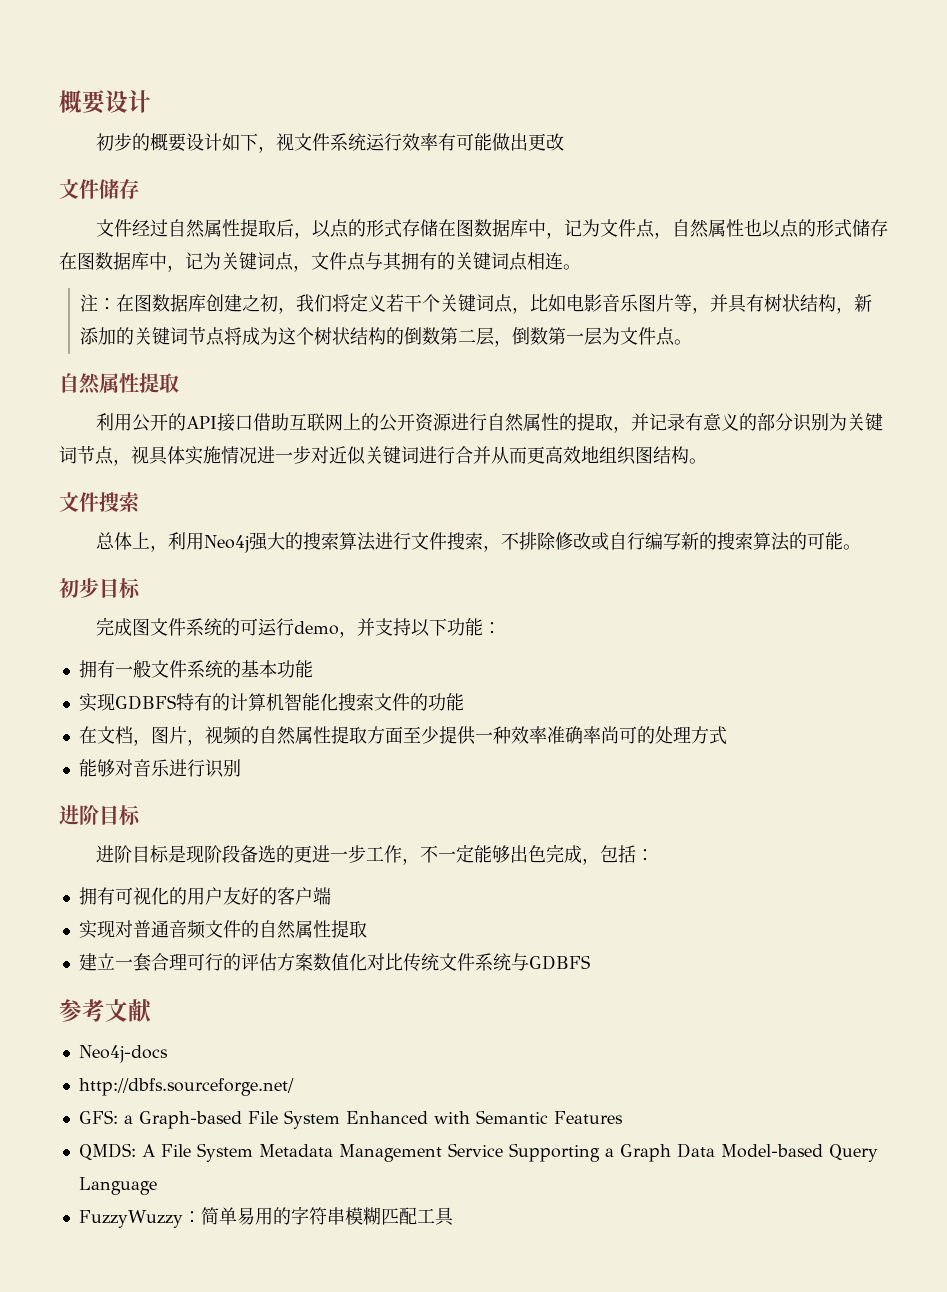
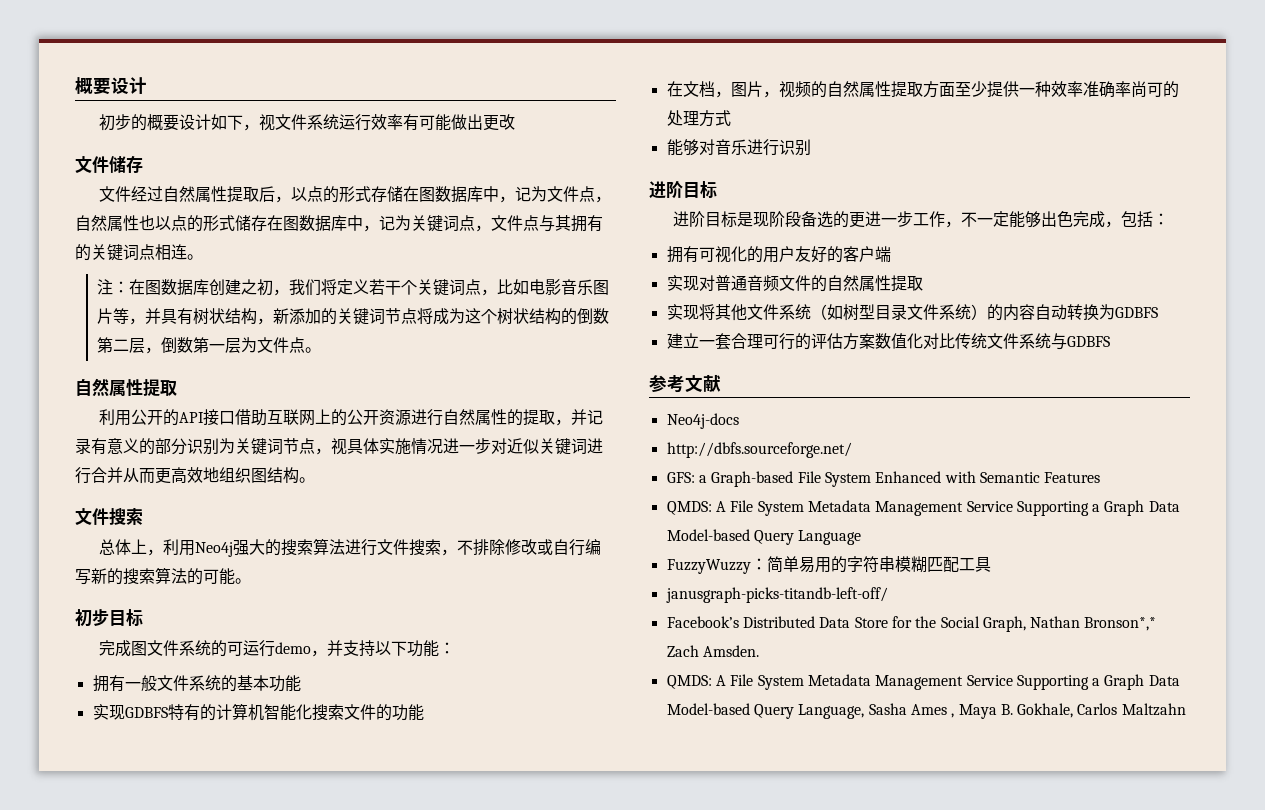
+ 实现将其他文件系统（如树型目录文件系统）的内容自动转换为GDBFS
+ janusgraph-picks-titandb-left-off/
+ Facebook’s Distributed Data Store for the Social Graph, Nathan Bronson*,* Zach Amsden.
+ QMDS: A File System Metadata Management Service Supporting a Graph Data Model-based Query Language, Sasha Ames , Maya B. Gokhale, Carlos Maltzahn

